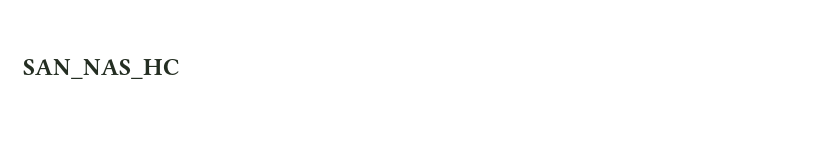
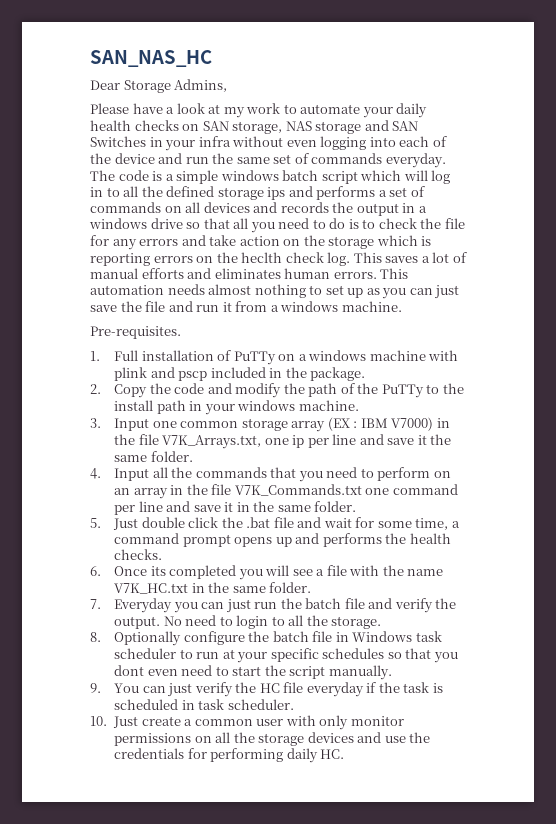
+ Dear Storage Admins,
+ Please have a look at my work to automate your daily health checks on SAN storage, NAS storage and SAN Switches in your infra without even logging into each of the device and run the same set of commands everyday. The code is a simple windows batch script which will log in to all the defined storage ips and performs a set of commands on all devices and records the output in a windows drive so that all you need to do is to check the file for any errors and take action on the storage which is reporting errors on the heclth check log. This saves a lot of manual efforts and eliminates human errors. This automation needs almost nothing to set up as you can just save the file and run it from a windows machine.
+ Pre-requisites.
+ 1. Full installation of PuTTy on a windows machine with plink and pscp included in the package.
+ 2. Copy the code and modify the path of the PuTTy to the install path in your windows machine.
+ 3. Input one common storage array (EX : IBM V7000) in the file V7K_Arrays.txt, one ip per line and save it the same folder.
+ 4. Input all the commands that you need to perform on an array in the file V7K_Commands.txt one command per line and save it in the same folder.
+ 5. Just double click the .bat file and wait for some time, a command prompt opens up and performs the health checks.
+ 6. Once its completed you will see a file with the name V7K_HC.txt in the same folder.
+ 7. Everyday you can just run the batch file and verify the output. No need to login to all the storage.
+ 8. Optionally configure the batch file in Windows task scheduler to run at your specific schedules so that you dont even need to start the script manually.
+ 9. You can just verify the HC file everyday if the task is scheduled in task scheduler.
+ 10. Just create a common user with only monitor permissions on all the storage devices and use the credentials for performing daily HC.

